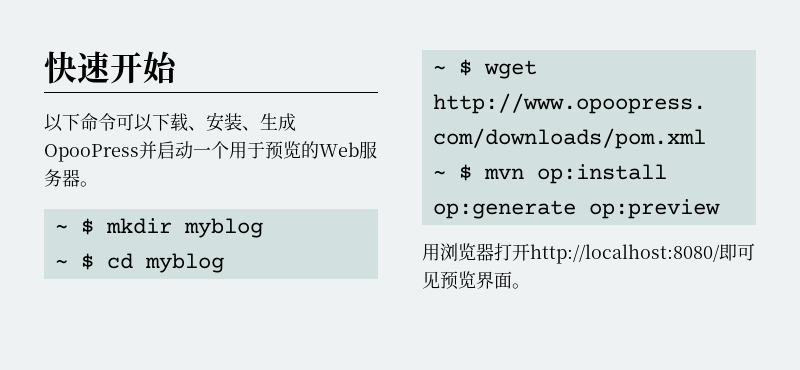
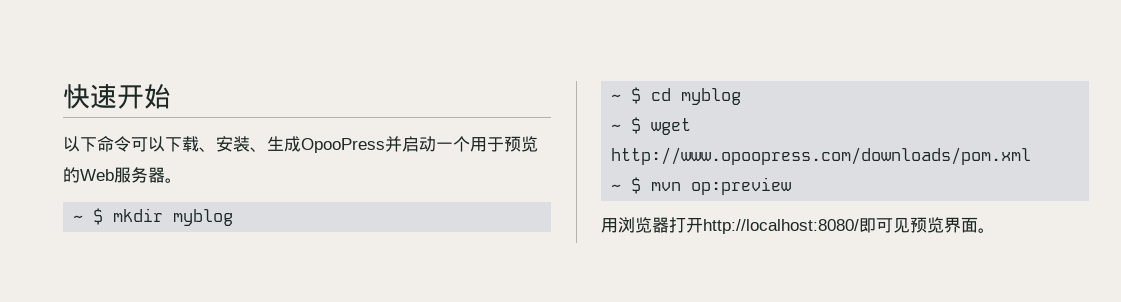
- ~ $ mvn op:install op:generate op:preview
+ ~ $ mvn op:preview

